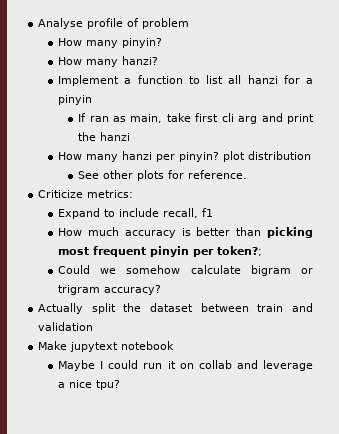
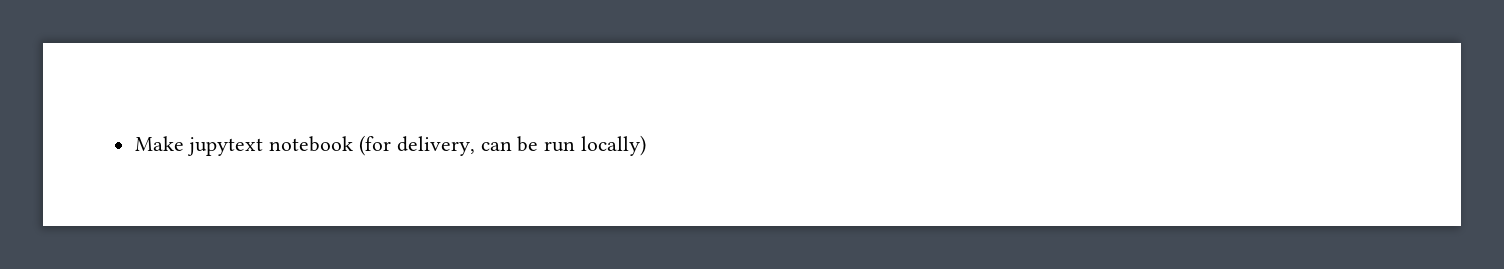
- Analyse profile of problem
- How many pinyin?
- How many hanzi?
- Implement a function to list all hanzi for a pinyin
- If ran as main, take first cli arg and print the hanzi
- How many hanzi per pinyin? plot distribution
- See other plots for reference.
- Criticize metrics:
- Expand to include recall, f1
- How much accuracy is better than picking most frequent pinyin per token?;
- Could we somehow calculate bigram or trigram accuracy?
- Actually split the dataset between train and validation
- Make jupytext notebook
- Maybe I could run it on collab and leverage a nice tpu?
+ Make jupytext notebook (for delivery, can be run locally)

